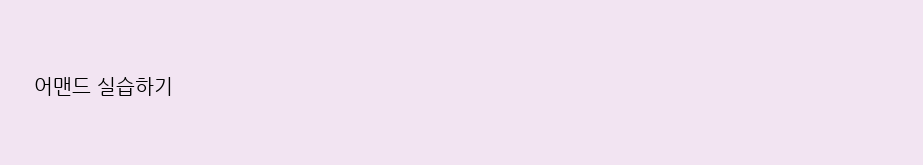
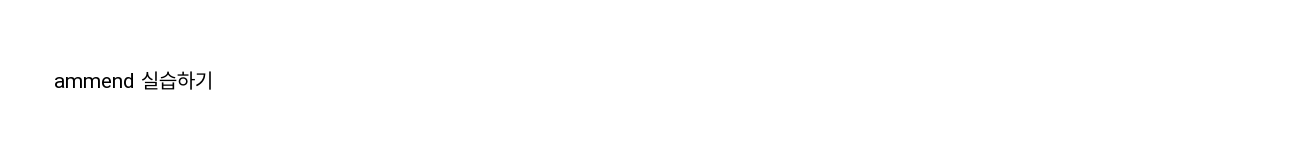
- 어맨드 실습하기
+ ammend 실습하기

